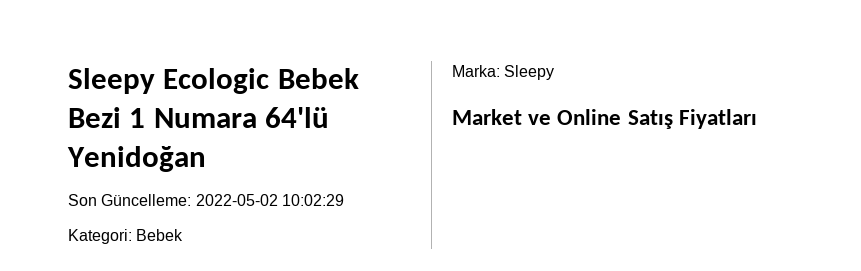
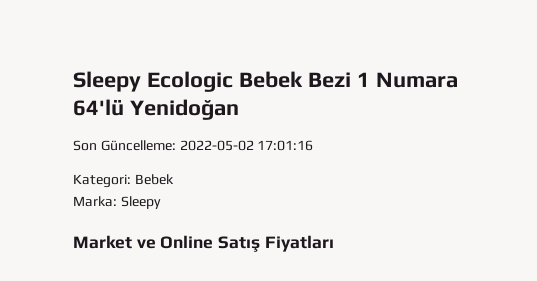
- Son Güncelleme: 2022-05-02 10:02:29
+ Son Güncelleme: 2022-05-02 17:01:16

